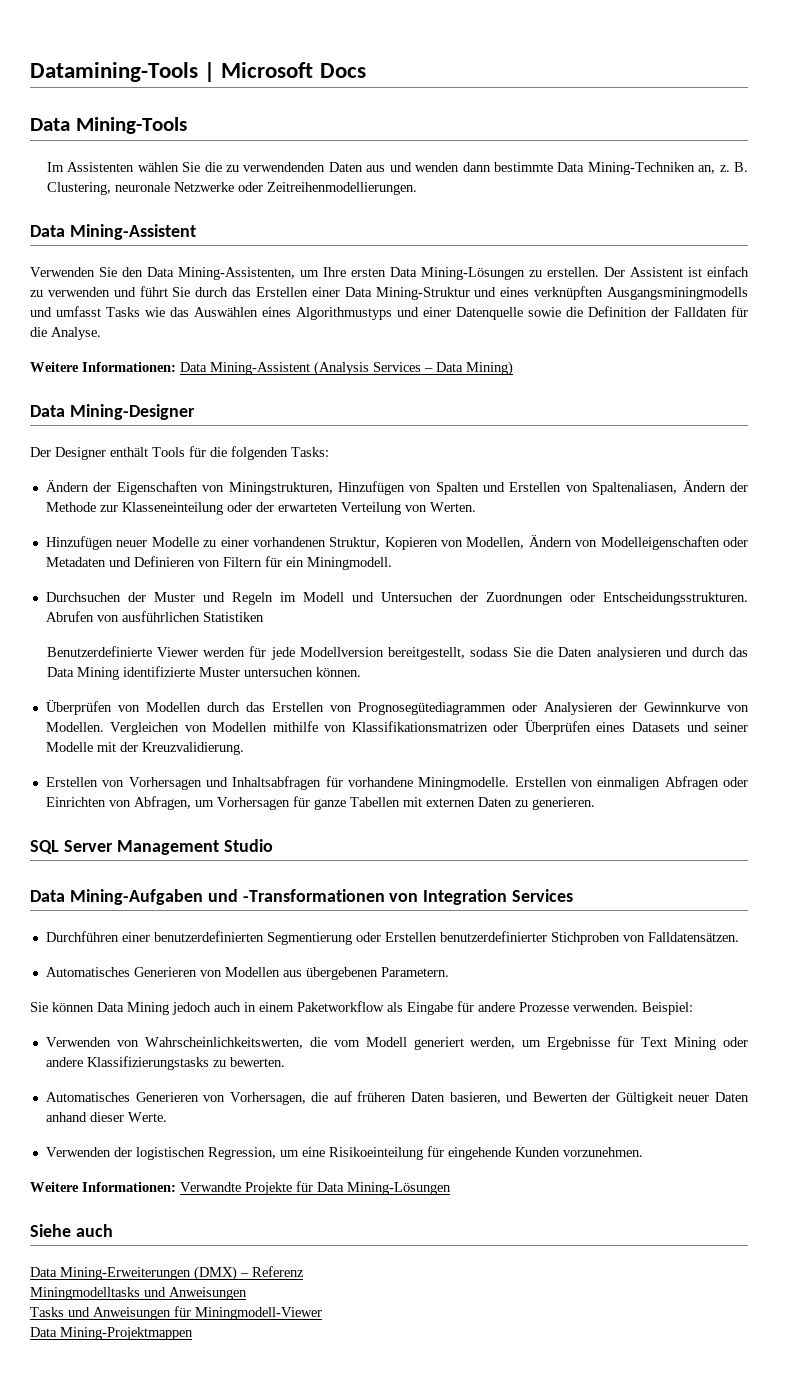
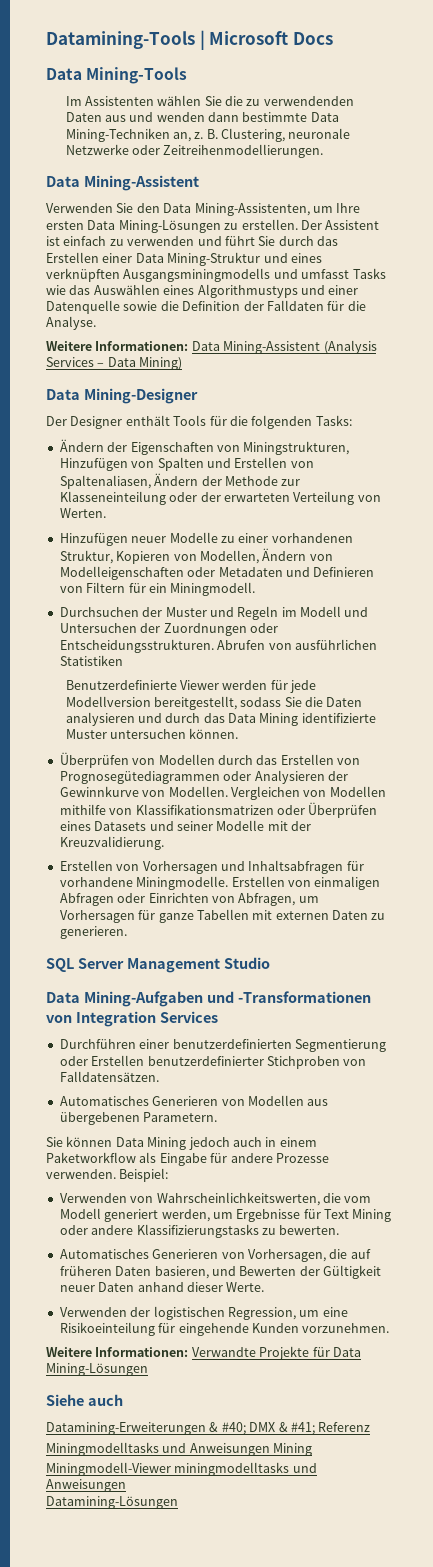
- Data Mining-Erweiterungen (DMX) – Referenz
+ Datamining-Erweiterungen & #40; DMX & #41; Referenz
- Miningmodelltasks und Anweisungen
- Tasks und Anweisungen für Miningmodell-Viewer
- Data Mining-Projektmappen
+ Miningmodelltasks und Anweisungen Mining
+ Miningmodell-Viewer miningmodelltasks und Anweisungen
+ Datamining-Lösungen

